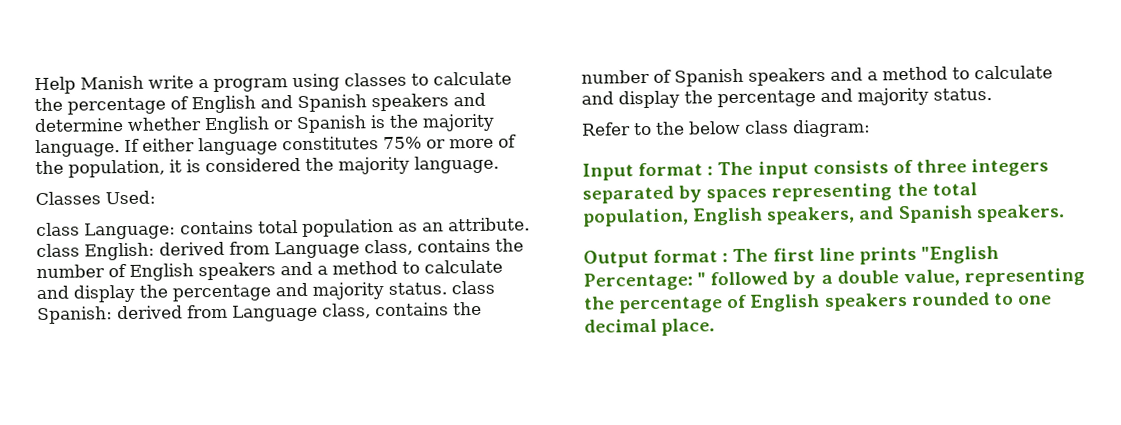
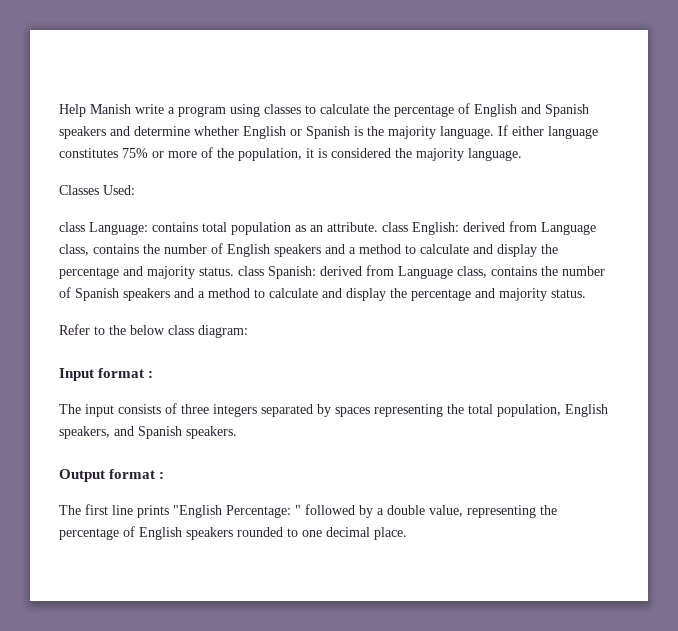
- Input format : The input consists of three integers separated by spaces representing the total population, English speakers, and Spanish speakers.
+ Input format :
+ The input consists of three integers separated by spaces representing the total population, English speakers, and Spanish speakers.
- Output format : The first line prints "English Percentage: " followed by a double value, representing the percentage of English speakers rounded to one decimal place.
+ Output format :
+ The first line prints "English Percentage: " followed by a double value, representing the percentage of English speakers rounded to one decimal place.

